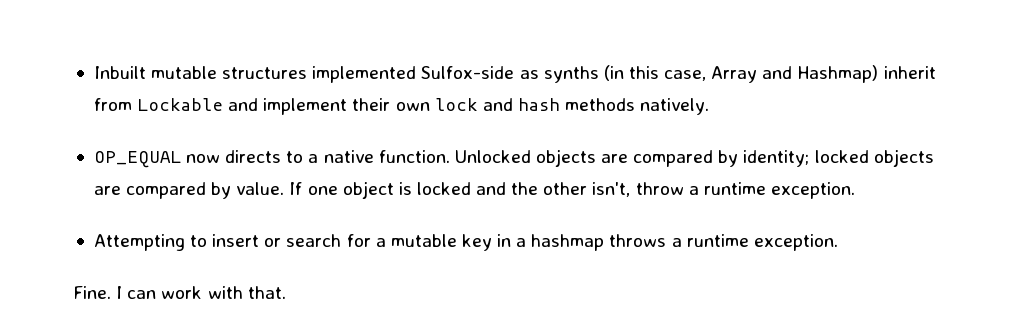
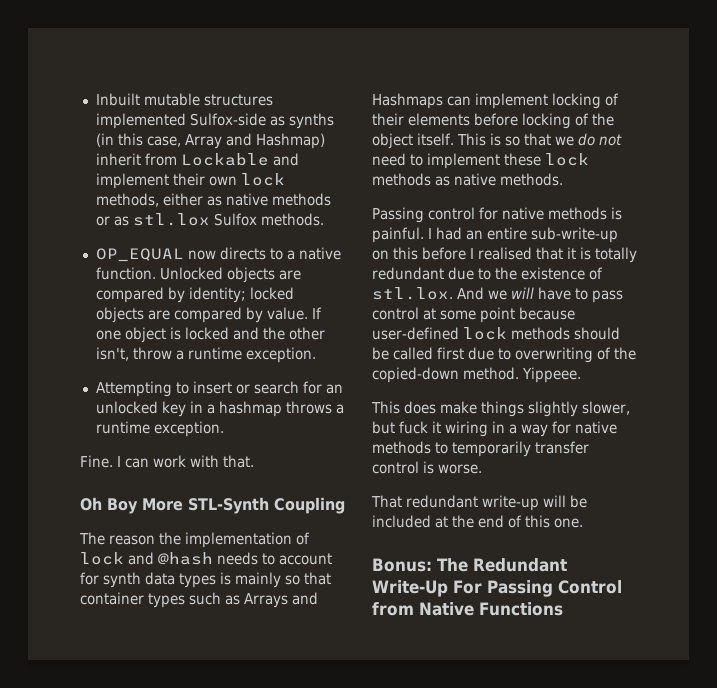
- Inbuilt mutable structures implemented Sulfox-side as synths (in this case, Array and Hashmap) inherit from Lockable and implement their own lock and hash methods natively.
+ Inbuilt mutable structures implemented Sulfox-side as synths (in this case, Array and Hashmap) inherit from Lockable and implement their own lock methods, either as native methods or as stl.lox Sulfox methods.
- Attempting to insert or search for a mutable key in a hashmap throws a runtime exception.
+ Attempting to insert or search for an unlocked key in a hashmap throws a runtime exception.
+ Oh Boy More STL-Synth Coupling
+ The reason the implementation of lock and @hash needs to account for synth data types is mainly so that container types such as Arrays and Hashmaps can implement locking of their elements before locking of the object itself. This is so that we do not need to implement these lock methods as native methods.
+ Passing control for native methods is painful. I had an entire sub-write-up on this before I realised that it is totally redundant due to the existence of stl.lox. And we will have to pass control at some point because user-defined lock methods should be called first due to overwriting of the copied-down method. Yippeee.
+ This does make things slightly slower, but fuck it wiring in a way for native methods to temporarily transfer control is worse.
+ That redundant write-up will be included at the end of this one.
+ Bonus: The Redundant Write-Up For Passing Control from Native Functions

